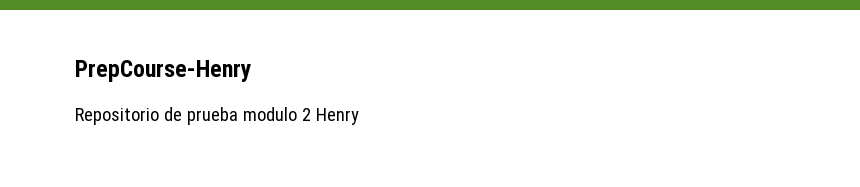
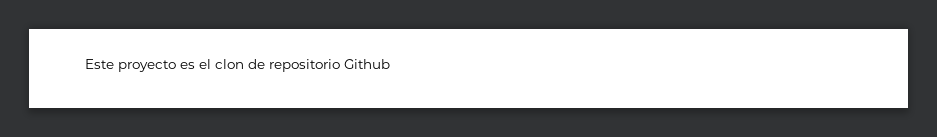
- PrepCourse-Henry
- Repositorio de prueba modulo 2 Henry
+ Este proyecto es el clon de repositorio Github

